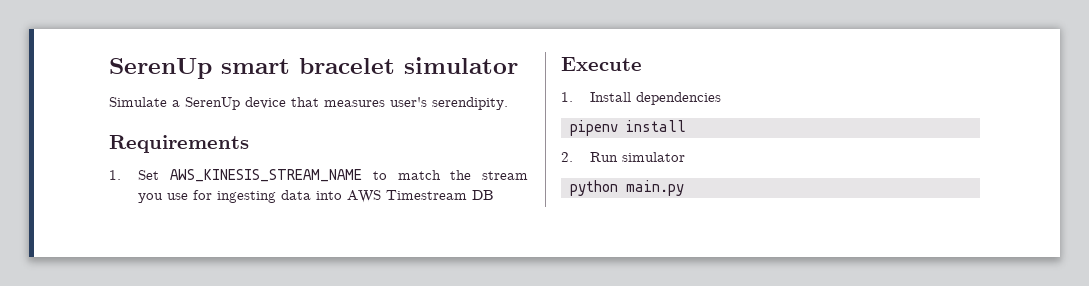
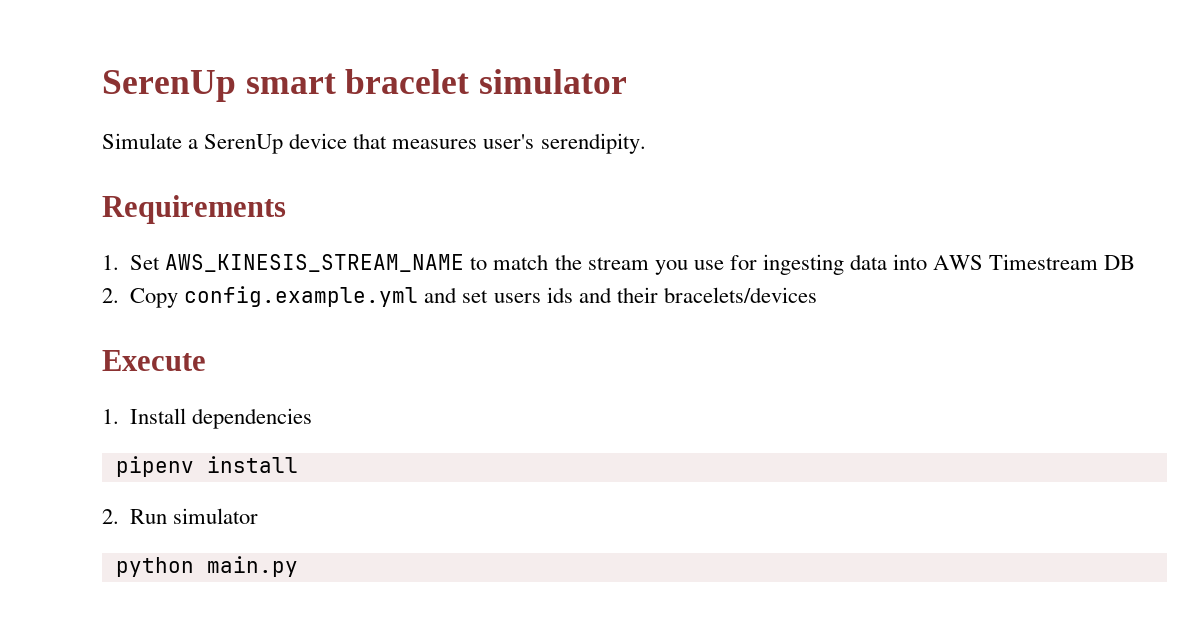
+ 2. Copy config.example.yml and set users ids and their bracelets/devices

